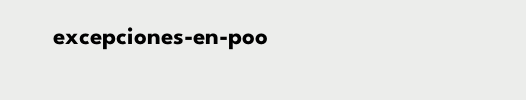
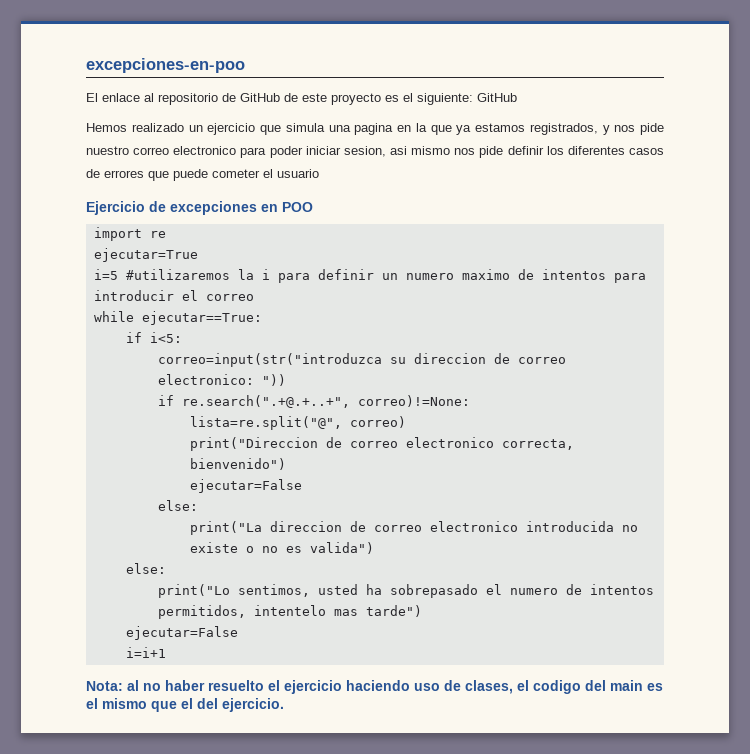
+ El enlace al repositorio de GitHub de este proyecto es el siguiente: GitHub
+ Hemos realizado un ejercicio que simula una pagina en la que ya estamos registrados, y nos pide nuestro correo electronico para poder iniciar sesion, asi mismo nos pide definir los diferentes casos de errores que puede cometer el usuario
+ Ejercicio de excepciones en POO
+ import re
+ ejecutar=True
+ i=5 #utilizaremos la i para definir un numero maximo de intentos para introducir el correo
+ while ejecutar==True:
+ if i<5:
+ correo=input(str("introduzca su direccion de correo electronico: "))
+ if re.search(".+@.+..+", correo)!=None:
+ lista=re.split("@", correo)
+ print("Direccion de correo electronico correcta, bienvenido")
+ ejecutar=False
+ else:
+ print("La direccion de correo electronico introducida no existe o no es valida")
+ else:
+ print("Lo sentimos, usted ha sobrepasado el numero de intentos permitidos, intentelo mas tarde")
+ ejecutar=False
+ i=i+1
+ Nota: al no haber resuelto el ejercicio haciendo uso de clases, el codigo del main es el mismo que el del ejercicio.

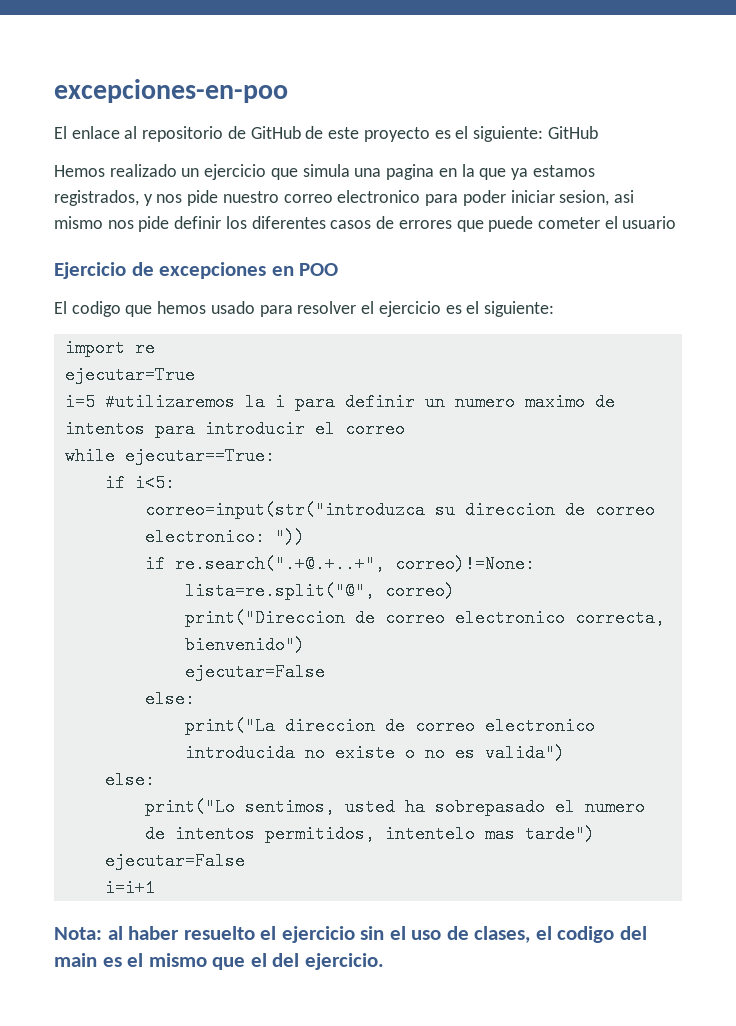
+ El codigo que hemos usado para resolver el ejercicio es el siguiente:
- Nota: al no haber resuelto el ejercicio haciendo uso de clases, el codigo del main es el mismo que el del ejercicio.
+ Nota: al haber resuelto el ejercicio sin el uso de clases, el codigo del main es el mismo que el del ejercicio.

